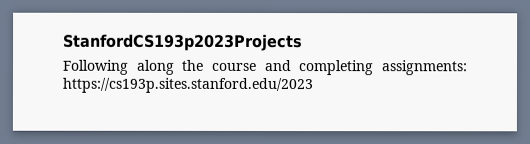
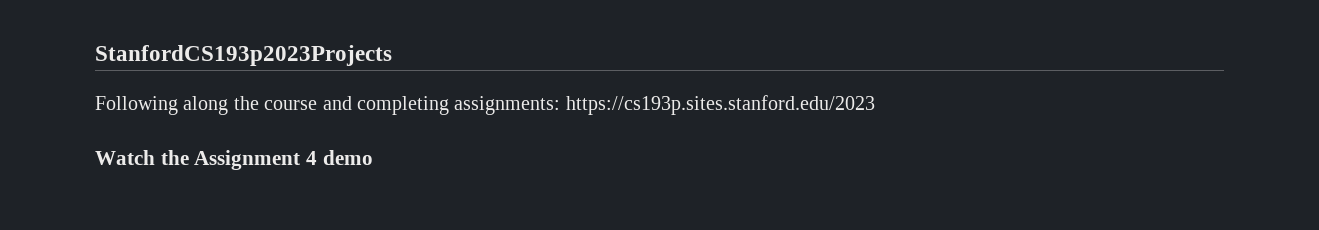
+ Watch the Assignment 4 demo

